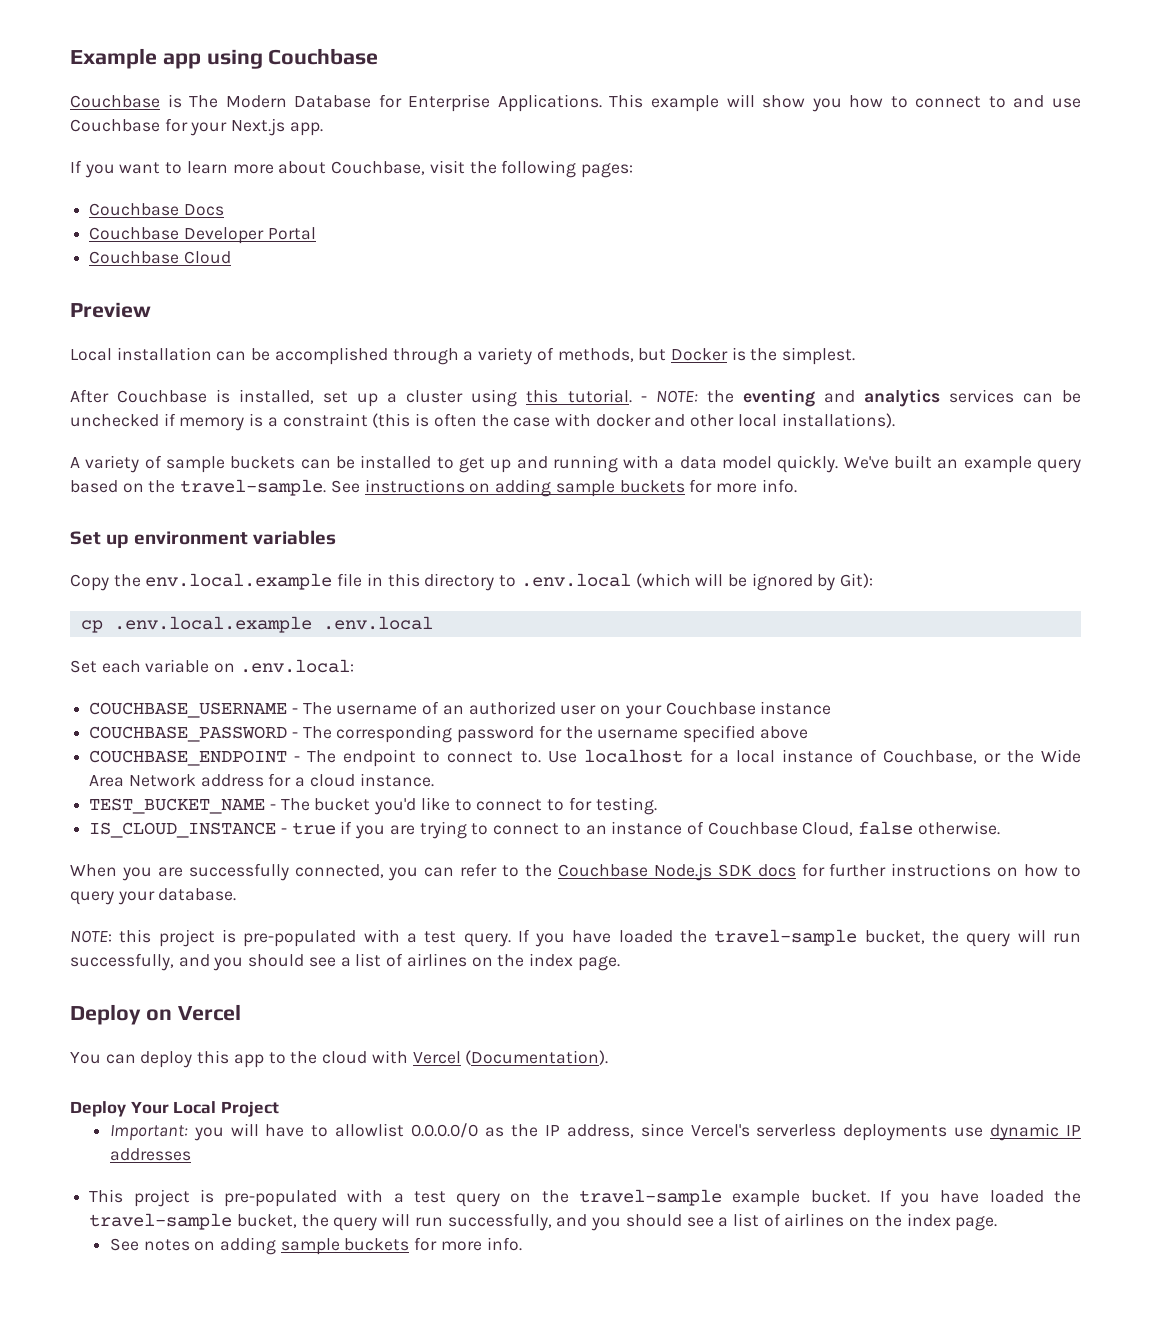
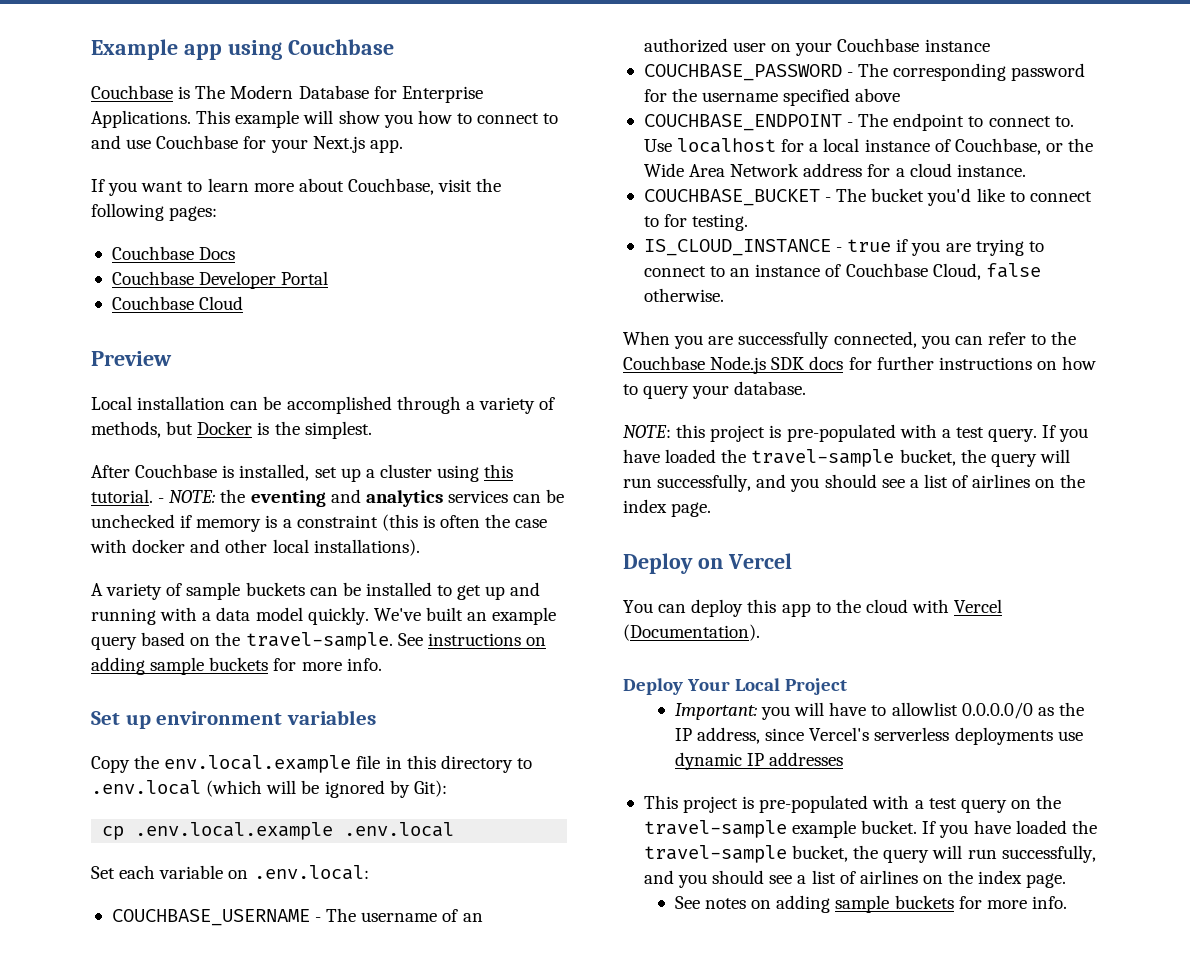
- TEST_BUCKET_NAME - The bucket you'd like to connect to for testing.
+ COUCHBASE_BUCKET - The bucket you'd like to connect to for testing.

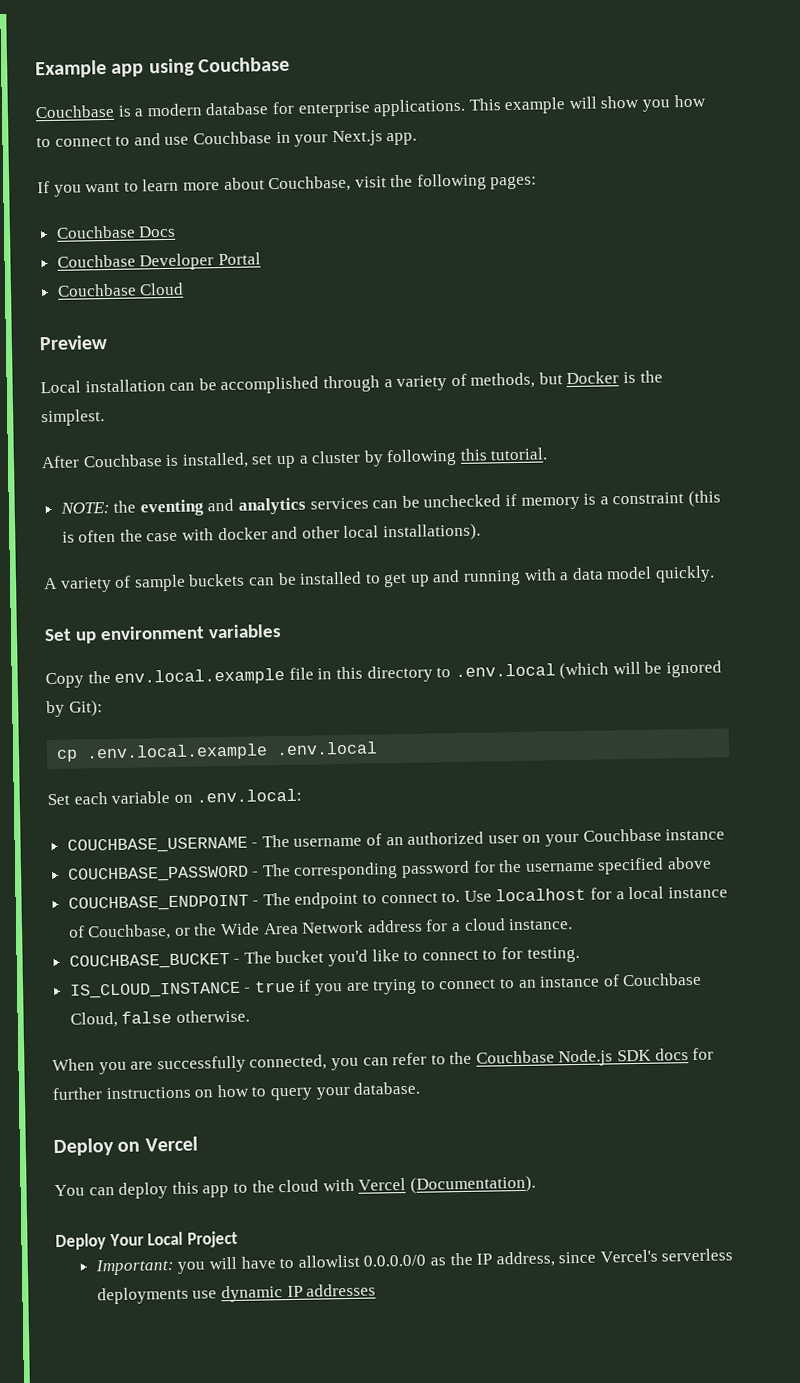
- Couchbase is The Modern Database for Enterprise Applications.
+ Couchbase is a modern database for enterprise applications.
- This example will show you how to connect to and use Couchbase for your Next.js app.
+ This example will show you how to connect to and use Couchbase in your Next.js app.
- After Couchbase is installed, set up a cluster using this tutorial. - NOTE: the eventing and analytics services can be unchecked if memory is a constraint (this is often the case with docker and other local installations).
+ After Couchbase is installed, set up a cluster by following this tutorial.
+ NOTE: the eventing and analytics services can be unchecked if memory is a constraint (this is often the case with docker and other local installations).
- We've built an example query based on the travel-sample. See instructions on adding sample buckets for more info.
- NOTE: this project is pre-populated with a test query. If you have loaded the travel-sample bucket, the query will run successfully, and you should see a list of airlines on the index page.
- This project is pre-populated with a test query on the travel-sample example bucket. If you have loaded the travel-sample bucket, the query will run successfully, and you should see a list of airlines on the index page.
- See notes on adding sample buckets for more info.

